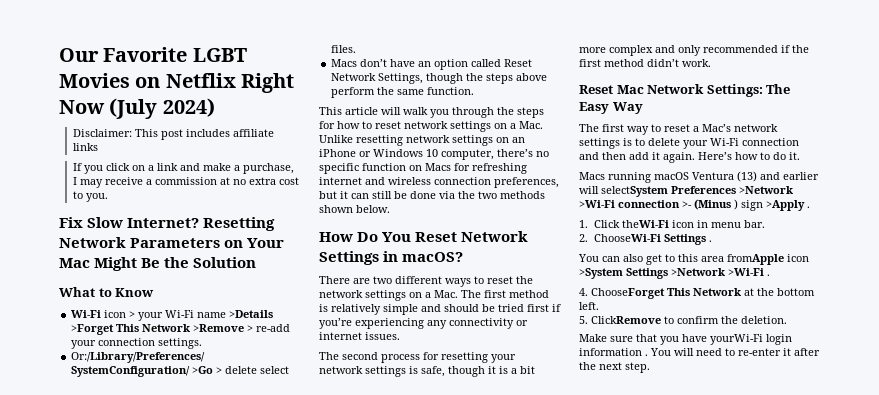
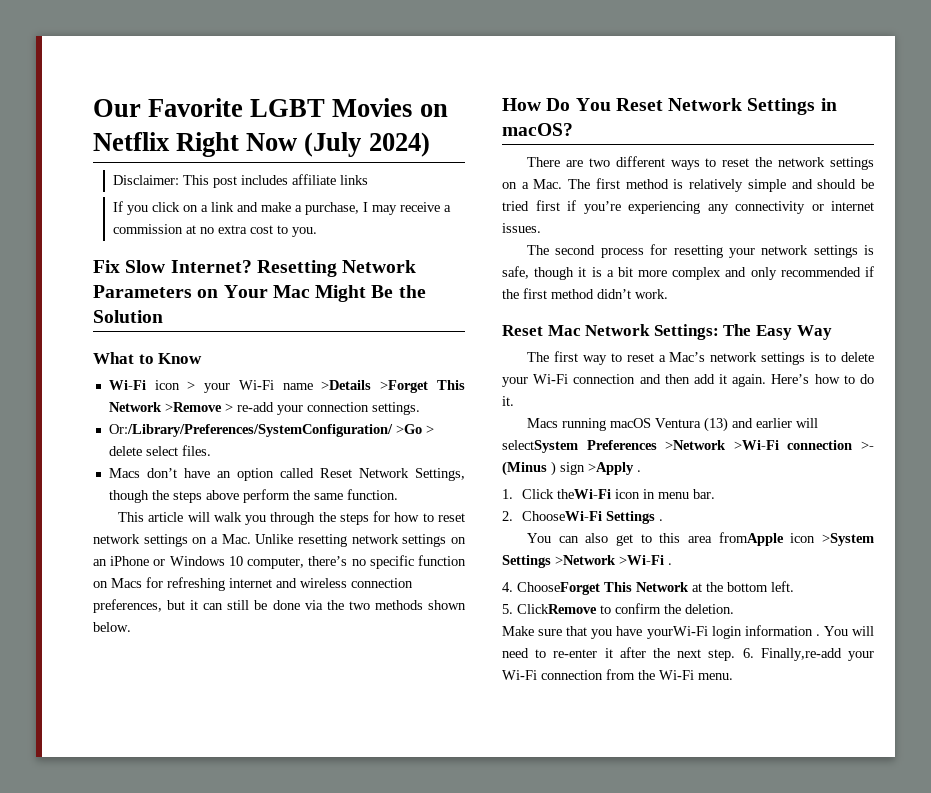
+ 6. Finally,re-add your Wi-Fi connection from the Wi-Fi menu.

